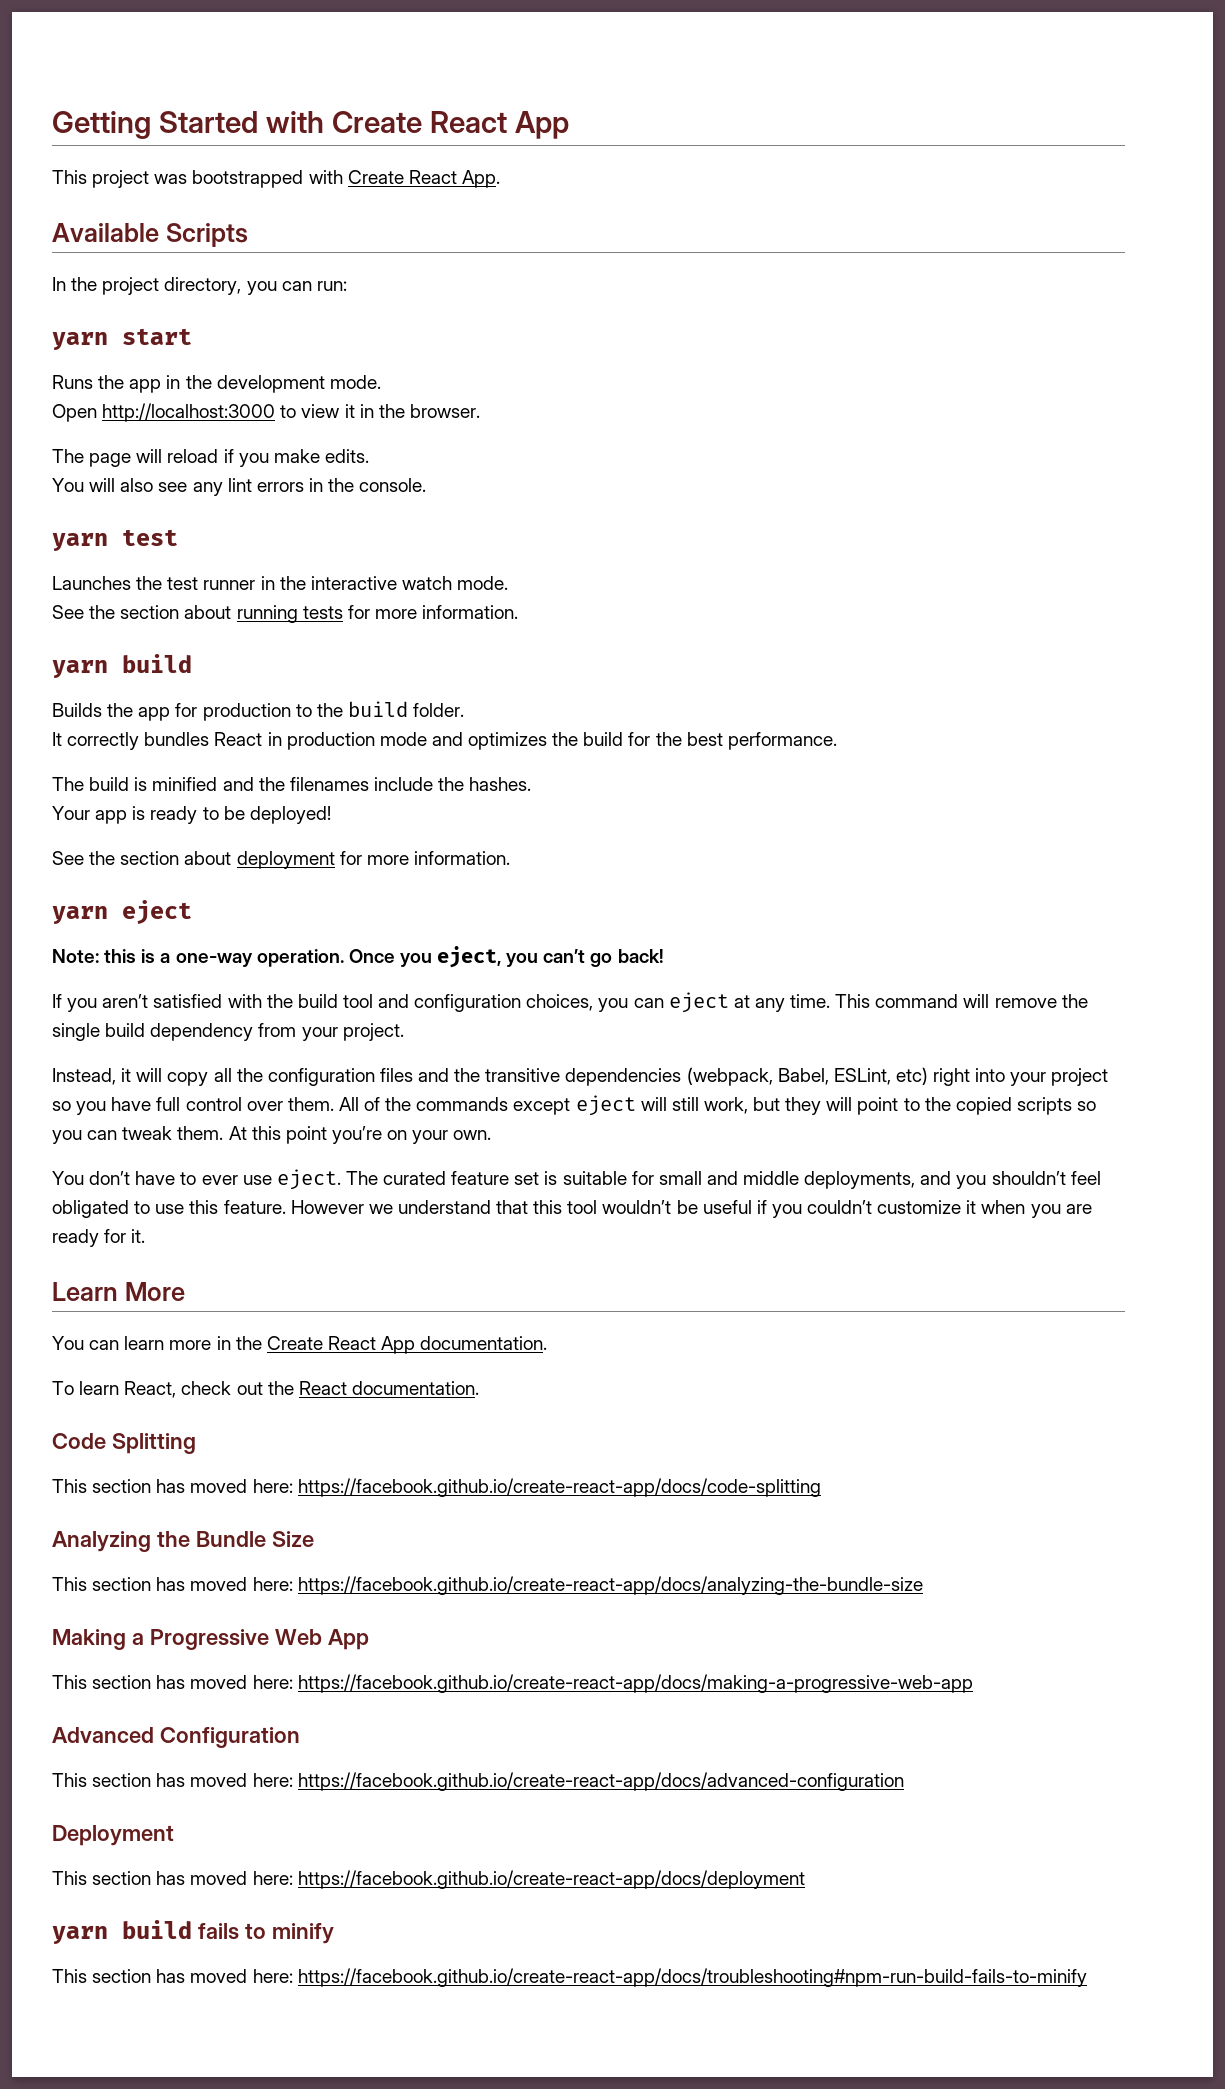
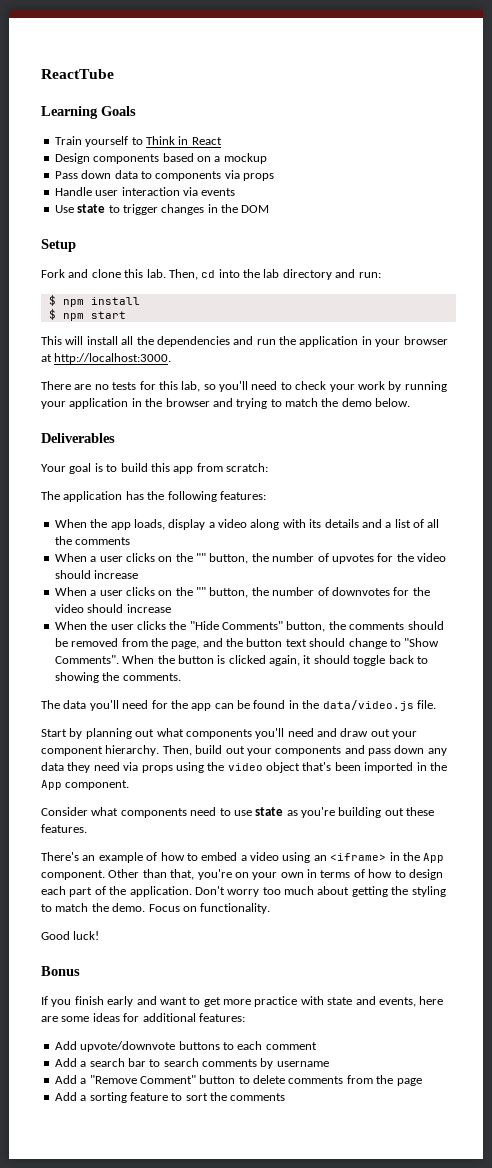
- Getting Started with Create React App
- This project was bootstrapped with Create React App.
- Available Scripts
- In the project directory, you can run:
- yarn start
- Runs the app in the development mode.
- Open http://localhost:3000 to view it in the browser.
- The page will reload if you make edits.
- You will also see any lint errors in the console.
- yarn test
- Launches the test runner in the interactive watch mode.
- See the section about running tests for more information.
- yarn build
- Builds the app for production to the build folder.
- It correctly bundles React in production mode and optimizes the build for the best performance.
- The build is minified and the filenames include the hashes.
- Your app is ready to be deployed!
- See the section about deployment for more information.
- yarn eject
- Note: this is a one-way operation. Once you eject, you can’t go back!
- If you aren’t satisfied with the build tool and configuration choices, you can eject at any time. This command will remove the single build dependency from your project.
- Instead, it will copy all the configuration files and the transitive dependencies (webpack, Babel, ESLint, etc) right into your project so you have full control over them. All of the commands except eject will still work, but they will point to the copied scripts so you can tweak them. At this point you’re on your own.
- You don’t have to ever use eject. The curated feature set is suitable for small and middle deployments, and you shouldn’t feel obligated to use this feature. However we understand that this tool wouldn’t be useful if you couldn’t customize it when you are ready for it.
- Learn More
- You can learn more in the Create React App documentation.
- To learn React, check out the React documentation.
- Code Splitting
- This section has moved here: https://facebook.github.io/create-react-app/docs/code-splitting
- Analyzing the Bundle Size
- This section has moved here: https://facebook.github.io/create-react-app/docs/analyzing-the-bundle-size
- Making a Progressive Web App
- This section has moved here: https://facebook.github.io/create-react-app/docs/making-a-progressive-web-app
- Advanced Configuration
- This section has moved here: https://facebook.github.io/create-react-app/docs/advanced-configuration
- Deployment
- This section has moved here: https://facebook.github.io/create-react-app/docs/deployment
- yarn build fails to minify
- This section has moved here: https://facebook.github.io/create-react-app/docs/troubleshooting#npm-run-build-fails-to-minify
+ ReactTube
+ Learning Goals
+ Train yourself to Think in React
+ Design components based on a mockup
+ Pass down data to components via props
+ Handle user interaction via events
+ Use state to trigger changes in the DOM
+ Setup
+ Fork and clone this lab. Then, cd into the lab directory and run:
+ $ npm install
+ $ npm start
+ This will install all the dependencies and run the application in your browser at http://localhost:3000.
+ There are no tests for this lab, so you'll need to check your work by running your application in the browser and trying to match the demo below.
+ Deliverables
+ Your goal is to build this app from scratch:
+ The application has the following features:
+ When the app loads, display a video along with its details and a list of all the comments
+ When a user clicks on the "" button, the number of upvotes for the video should increase
+ When a user clicks on the "" button, the number of downvotes for the video should increase
+ When the user clicks the "Hide Comments" button, the comments should be removed from the page, and the button text should change to "Show Comments". When the button is clicked again, it should toggle back to showing the comments.
+ The data you'll need for the app can be found in the data/video.js file.
+ Start by planning out what components you'll need and draw out your component hierarchy. Then, build out your components and pass down any data they need via props using the video object that's been imported in the App component.
+ Consider what components need to use state as you're building out these features.
+ There's an example of how to embed a video using an <iframe> in the App component. Other than that, you're on your own in terms of how to design each part of the application. Don't worry too much about getting the styling to match the demo. Focus on functionality.
+ Good luck!
+ Bonus
+ If you finish early and want to get more practice with state and events, here are some ideas for additional features:
+ Add upvote/downvote buttons to each comment
+ Add a search bar to search comments by username
+ Add a "Remove Comment" button to delete comments from the page
+ Add a sorting feature to sort the comments

